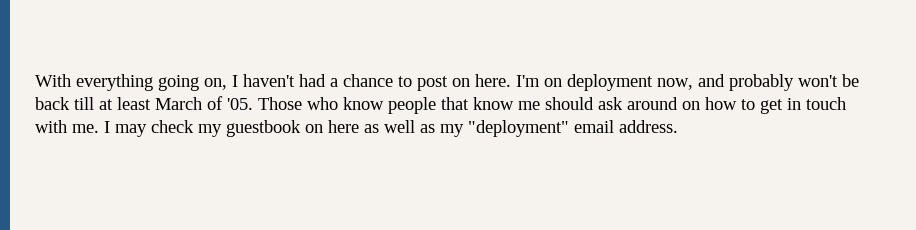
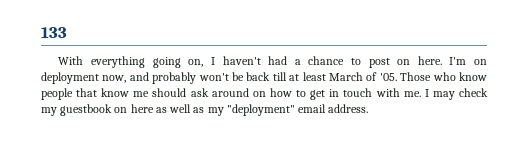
+ 133

